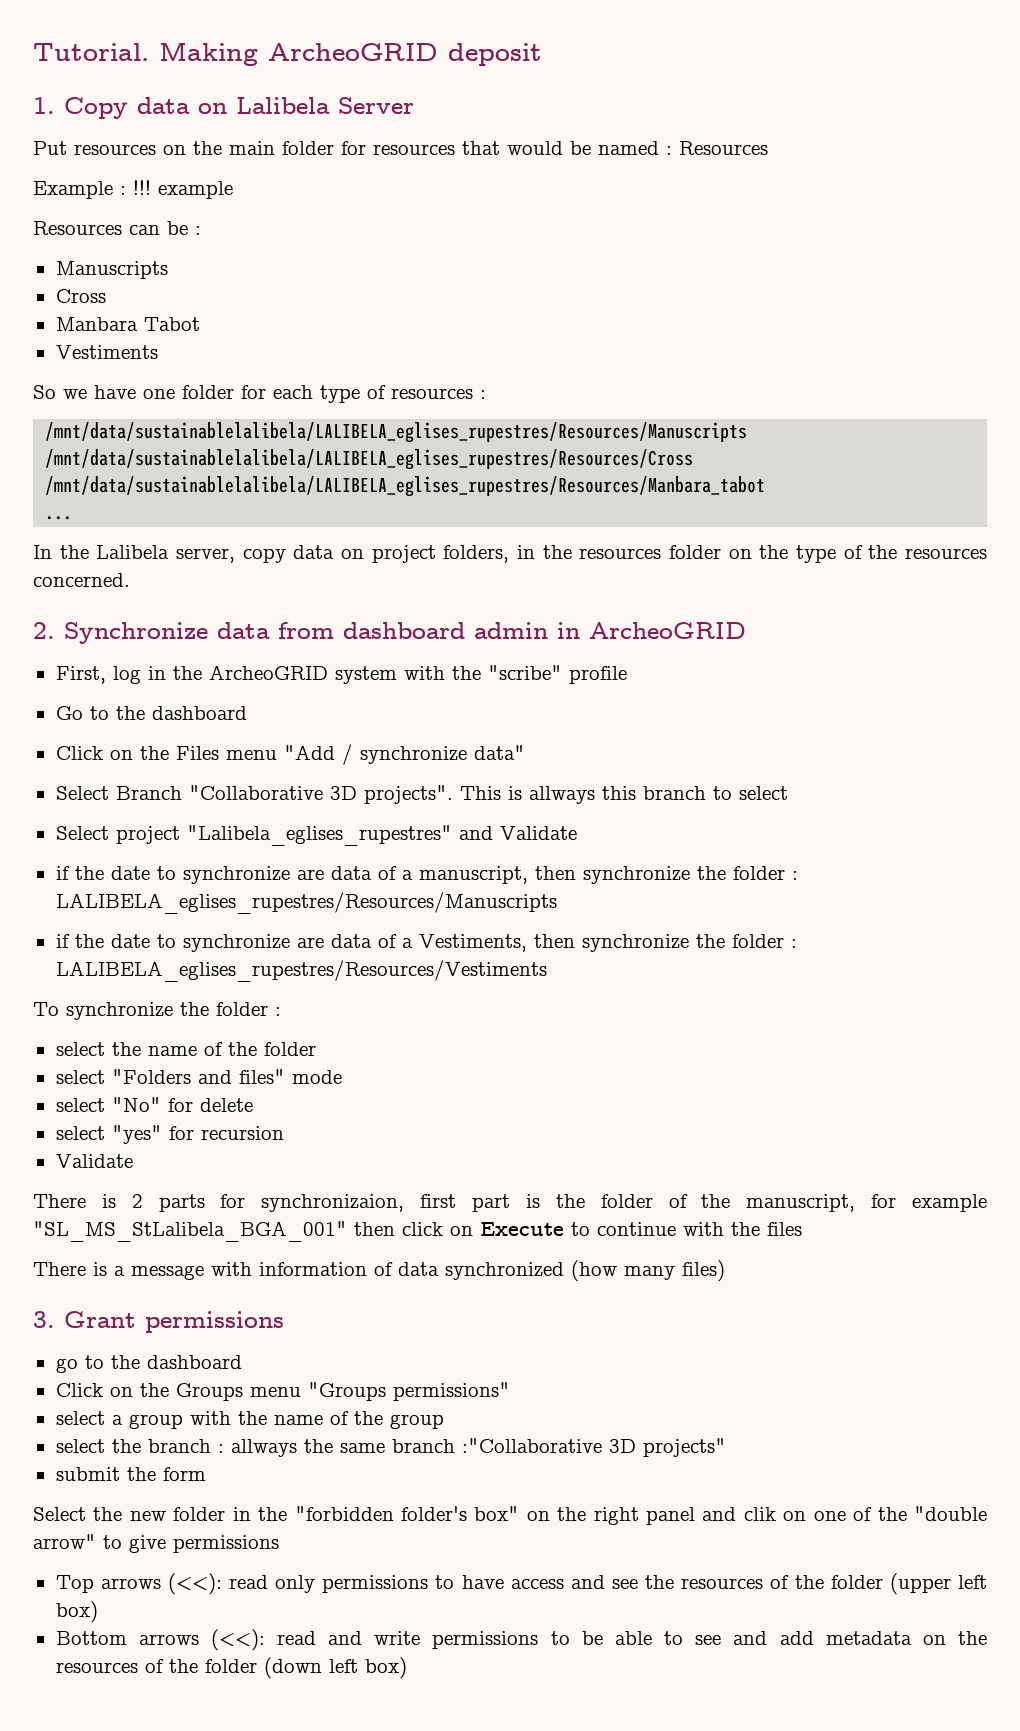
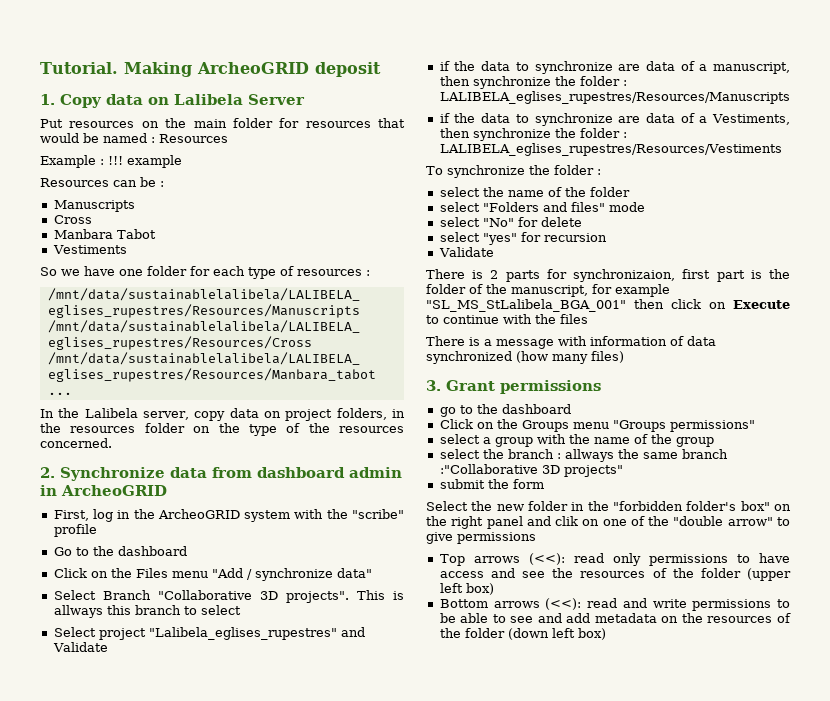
- if the date to synchronize are data of a manuscript, then synchronize the folder : LALIBELA_eglises_rupestres/Resources/Manuscripts
+ if the data to synchronize are data of a manuscript, then synchronize the folder : LALIBELA_eglises_rupestres/Resources/Manuscripts
- if the date to synchronize are data of a Vestiments, then synchronize the folder : LALIBELA_eglises_rupestres/Resources/Vestiments
+ if the data to synchronize are data of a Vestiments, then synchronize the folder : LALIBELA_eglises_rupestres/Resources/Vestiments

